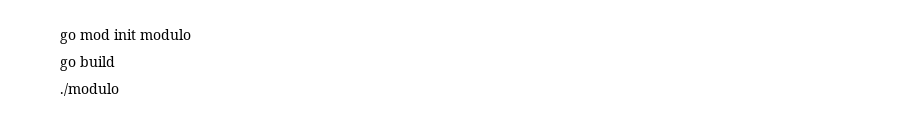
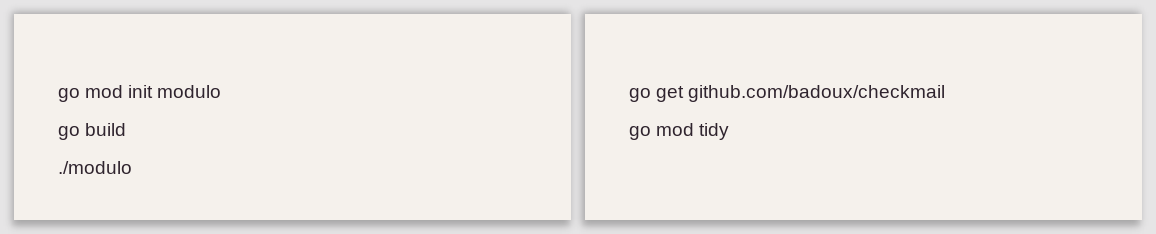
+ go get github.com/badoux/checkmail
+ go mod tidy

